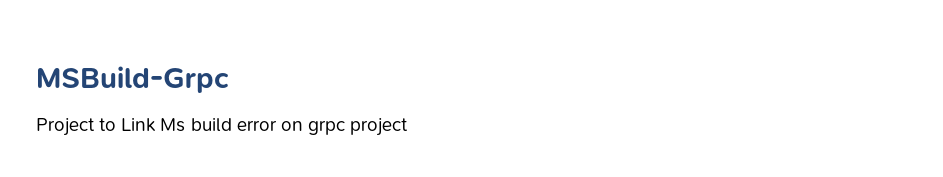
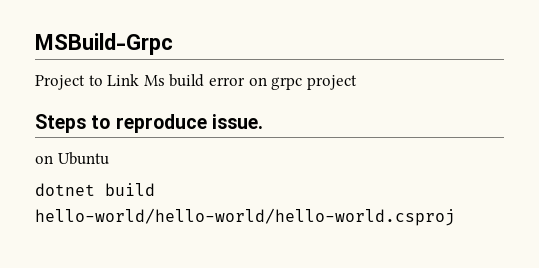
+ Steps to reproduce issue.
+ on Ubuntu
+ dotnet build hello-world/hello-world/hello-world.csproj

